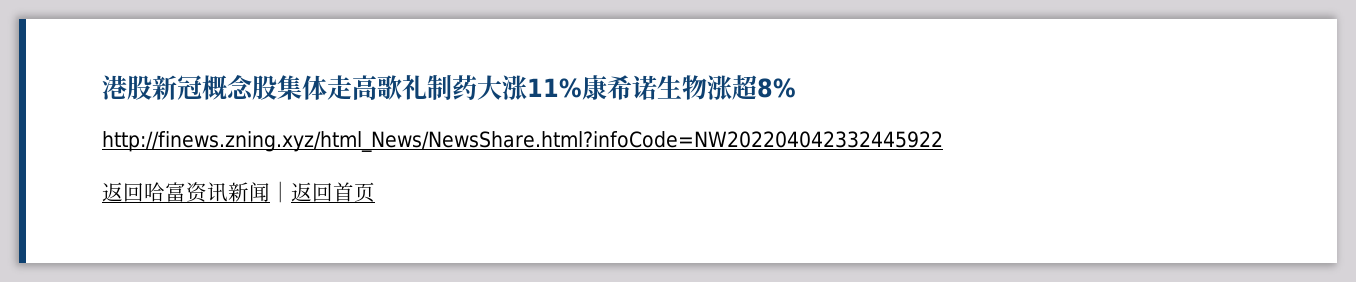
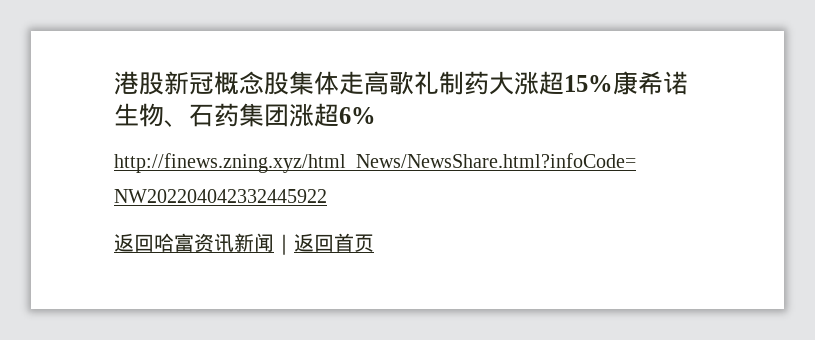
- 港股新冠概念股集体走高歌礼制药大涨11%康希诺生物涨超8%
+ 港股新冠概念股集体走高歌礼制药大涨超15%康希诺生物、石药集团涨超6%

